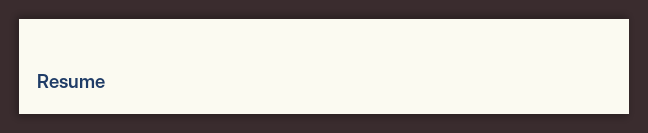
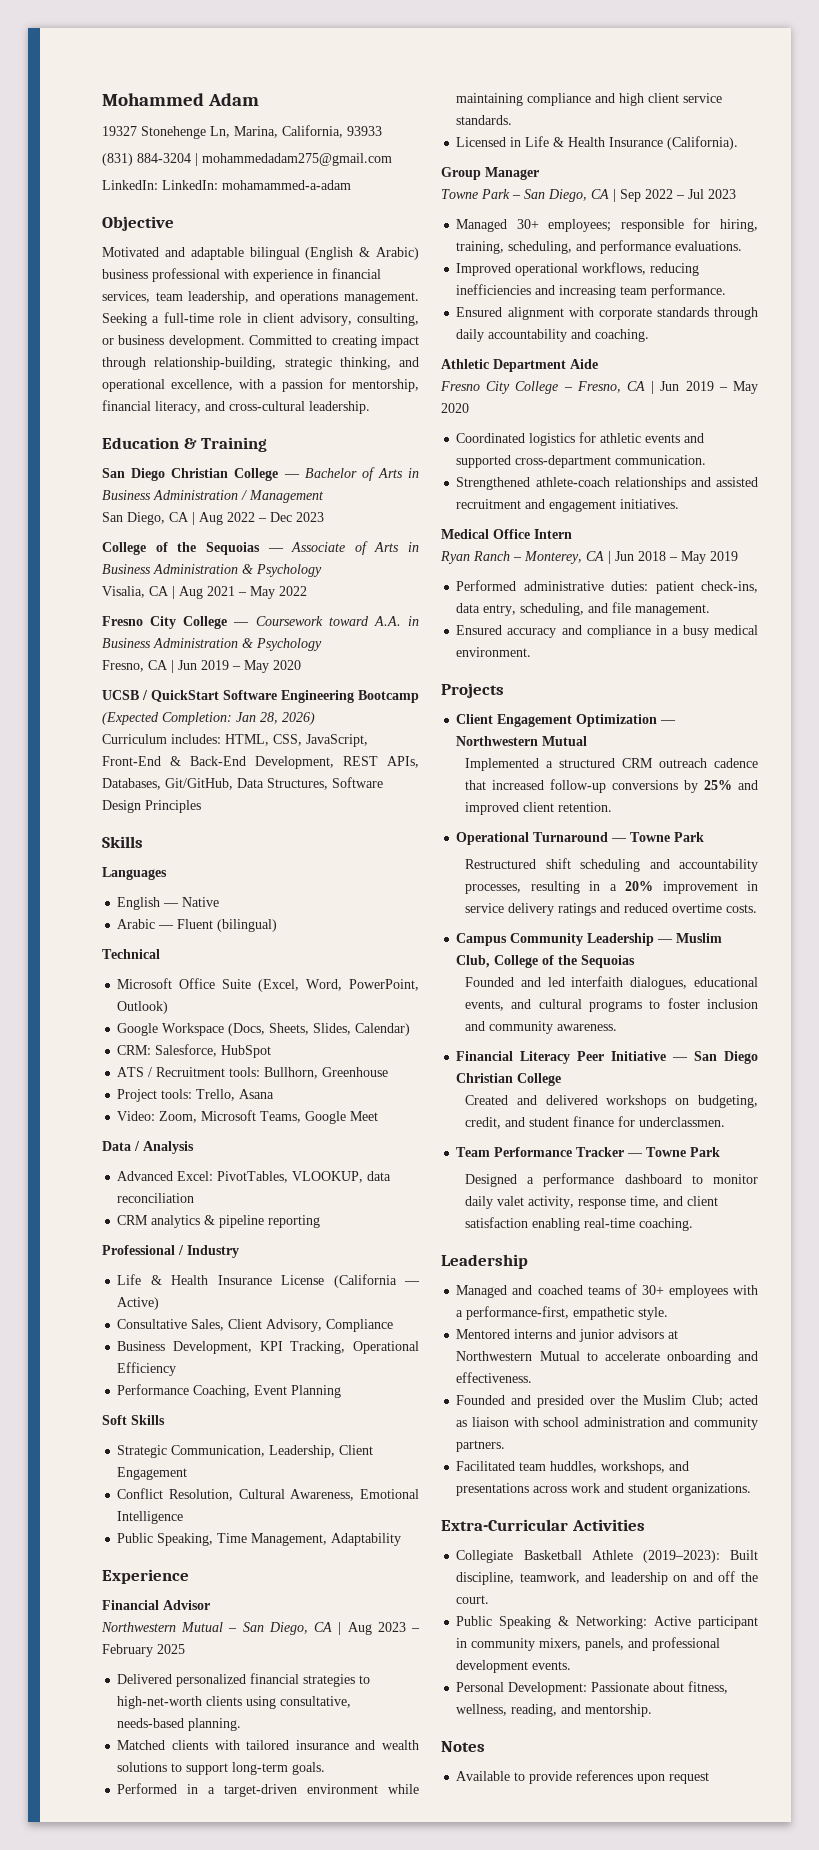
- Resume
+ Mohammed Adam
+ 19327 Stonehenge Ln, Marina, California, 93933
+ (831) 884-3204 | mohammedadam275@gmail.com
+ LinkedIn: LinkedIn: mohamammed-a-adam
+ Objective
+ Motivated and adaptable bilingual (English & Arabic) business professional with experience in financial services, team leadership, and operations management. Seeking a full-time role in client advisory, consulting, or business development. Committed to creating impact through relationship-building, strategic thinking, and operational excellence, with a passion for mentorship, financial literacy, and cross-cultural leadership.
+ Education & Training
+ San Diego Christian College — Bachelor of Arts in Business Administration / Management
+ San Diego, CA | Aug 2022 – Dec 2023
+ College of the Sequoias — Associate of Arts in Business Administration & Psychology
+ Visalia, CA | Aug 2021 – May 2022
+ Fresno City College — Coursework toward A.A. in Business Administration & Psychology
+ Fresno, CA | Jun 2019 – May 2020
+ UCSB / QuickStart Software Engineering Bootcamp (Expected Completion: Jan 28, 2026)
+ Curriculum includes: HTML, CSS, JavaScript, Front-End & Back-End Development, REST APIs, Databases, Git/GitHub, Data Structures, Software Design Principles
+ Skills
+ Languages
+ English — Native
+ Arabic — Fluent (bilingual)
+ Technical
+ Microsoft Office Suite (Excel, Word, PowerPoint, Outlook)
+ Google Workspace (Docs, Sheets, Slides, Calendar)
+ CRM: Salesforce, HubSpot
+ ATS / Recruitment tools: Bullhorn, Greenhouse
+ Project tools: Trello, Asana
+ Video: Zoom, Microsoft Teams, Google Meet
+ Data / Analysis
+ Advanced Excel: PivotTables, VLOOKUP, data reconciliation
+ CRM analytics & pipeline reporting
+ Professional / Industry
+ Life & Health Insurance License (California — Active)
+ Consultative Sales, Client Advisory, Compliance
+ Business Development, KPI Tracking, Operational Efficiency
+ Performance Coaching, Event Planning
+ Soft Skills
+ Strategic Communication, Leadership, Client Engagement
+ Conflict Resolution, Cultural Awareness, Emotional Intelligence
+ Public Speaking, Time Management, Adaptability
+ Experience
+ Financial Advisor
+ Northwestern Mutual – San Diego, CA | Aug 2023 – February 2025
+ Delivered personalized financial strategies to high-net-worth clients using consultative, needs-based planning.
+ Matched clients with tailored insurance and wealth solutions to support long-term goals.
+ Performed in a target-driven environment while maintaining compliance and high client service standards.
+ Licensed in Life & Health Insurance (California).
+ Group Manager
+ Towne Park – San Diego, CA | Sep 2022 – Jul 2023
+ Managed 30+ employees; responsible for hiring, training, scheduling, and performance evaluations.
+ Improved operational workflows, reducing inefficiencies and increasing team performance.
+ Ensured alignment with corporate standards through daily accountability and coaching.
+ Athletic Department Aide
+ Fresno City College – Fresno, CA | Jun 2019 – May 2020
+ Coordinated logistics for athletic events and supported cross-department communication.
+ Strengthened athlete-coach relationships and assisted recruitment and engagement initiatives.
+ Medical Office Intern
+ Ryan Ranch – Monterey, CA | Jun 2018 – May 2019
+ Performed administrative duties: patient check-ins, data entry, scheduling, and file management.
+ Ensured accuracy and compliance in a busy medical environment.
+ Projects
+ Client Engagement Optimization — Northwestern Mutual
+ Implemented a structured CRM outreach cadence that increased follow-up conversions by 25% and improved client retention.
+ Operational Turnaround — Towne Park
+ Restructured shift scheduling and accountability processes, resulting in a 20% improvement in service delivery ratings and reduced overtime costs.
+ Campus Community Leadership — Muslim Club, College of the Sequoias
+ Founded and led interfaith dialogues, educational events, and cultural programs to foster inclusion and community awareness.
+ Financial Literacy Peer Initiative — San Diego Christian College
+ Created and delivered workshops on budgeting, credit, and student finance for underclassmen.
+ Team Performance Tracker — Towne Park
+ Designed a performance dashboard to monitor daily valet activity, response time, and client satisfaction enabling real-time coaching.
+ Leadership
+ Managed and coached teams of 30+ employees with a performance-first, empathetic style.
+ Mentored interns and junior advisors at Northwestern Mutual to accelerate onboarding and effectiveness.
+ Founded and presided over the Muslim Club; acted as liaison with school administration and community partners.
+ Facilitated team huddles, workshops, and presentations across work and student organizations.
+ Extra-Curricular Activities
+ Collegiate Basketball Athlete (2019–2023): Built discipline, teamwork, and leadership on and off the court.
+ Public Speaking & Networking: Active participant in community mixers, panels, and professional development events.
+ Personal Development: Passionate about fitness, wellness, reading, and mentorship.
+ Notes
+ Available to provide references upon request

